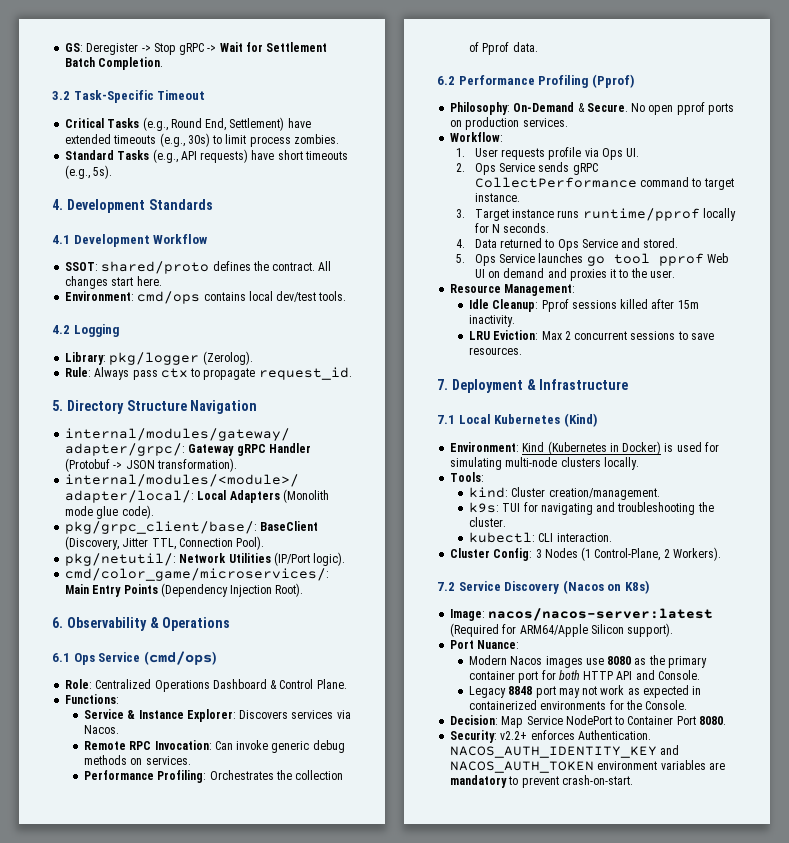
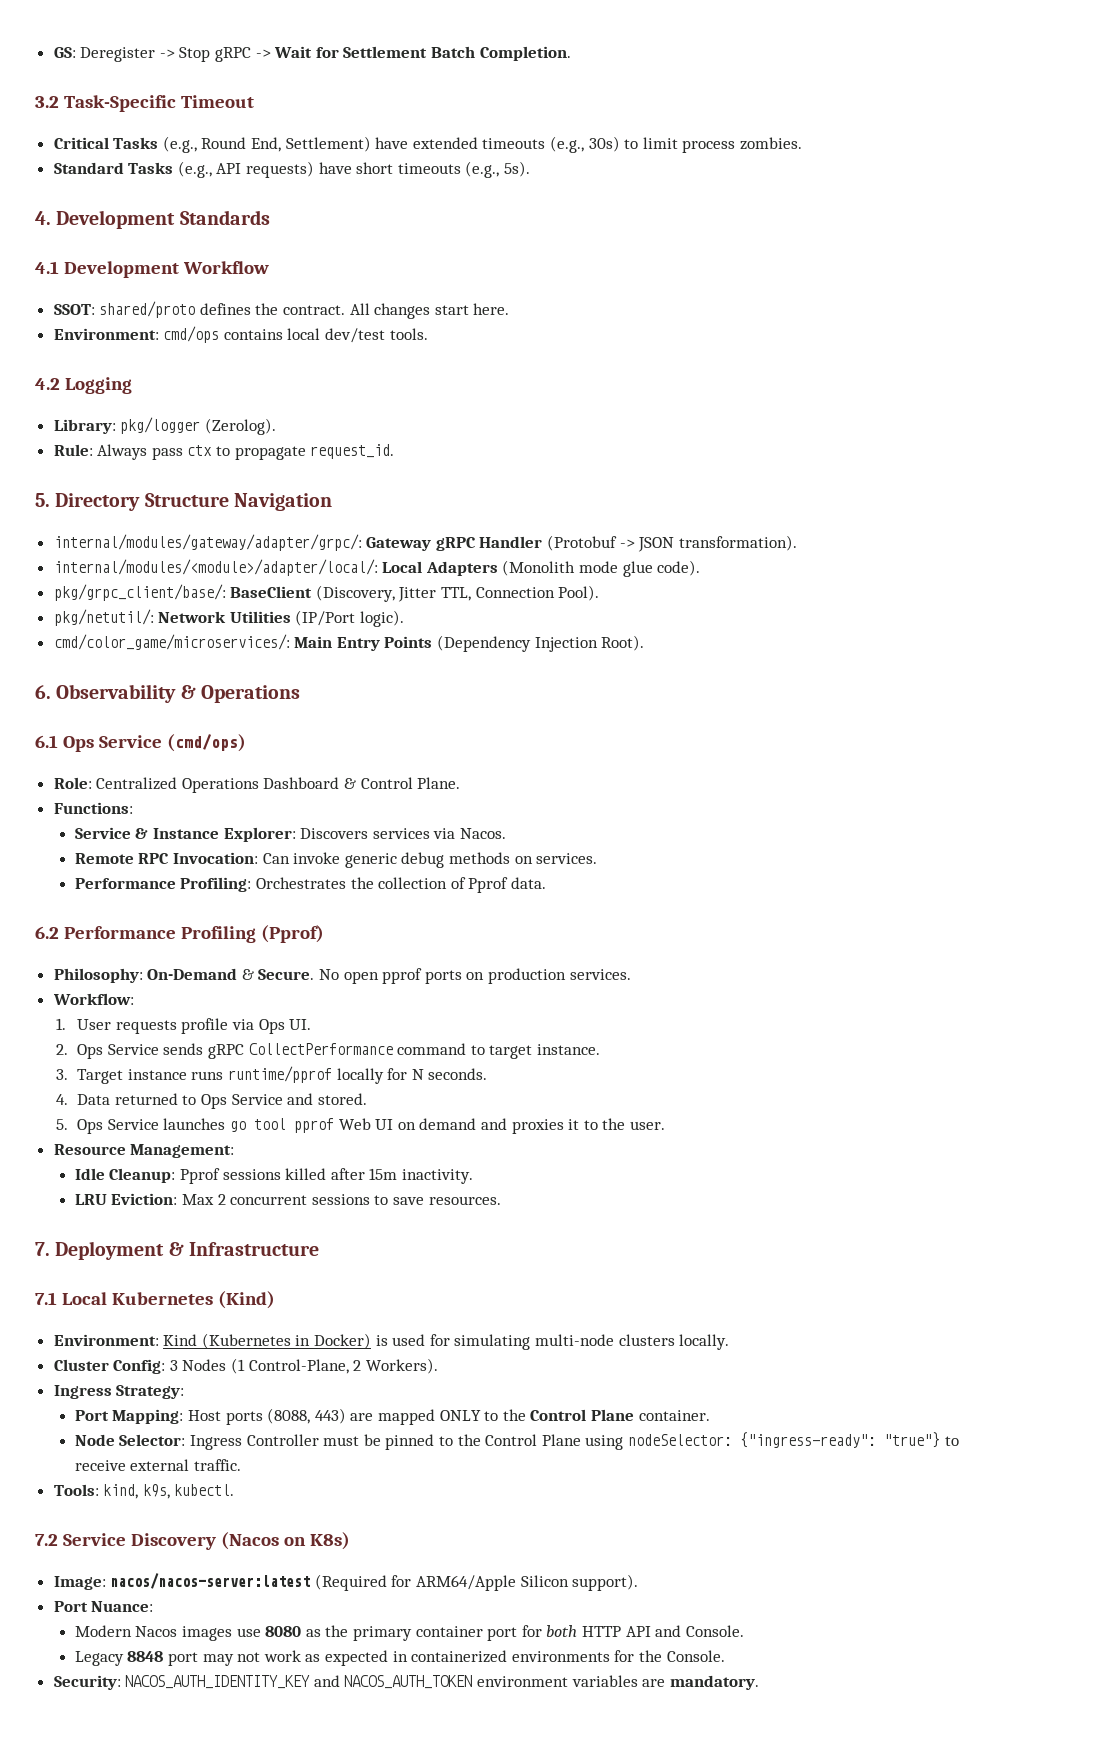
- Tools:
- kind: Cluster creation/management.
- k9s: TUI for navigating and troubleshooting the cluster.
- kubectl: CLI interaction.
+ Ingress Strategy:
+ Port Mapping: Host ports (8088, 443) are mapped ONLY to the Control Plane container.
+ Node Selector: Ingress Controller must be pinned to the Control Plane using nodeSelector: {"ingress-ready": "true"} to receive external traffic.
+ Tools: kind, k9s, kubectl.
- Decision: Map Service NodePort to Container Port 8080.
- Security: v2.2+ enforces Authentication. NACOS_AUTH_IDENTITY_KEY and NACOS_AUTH_TOKEN environment variables are mandatory to prevent crash-on-start.
+ Security: NACOS_AUTH_IDENTITY_KEY and NACOS_AUTH_TOKEN environment variables are mandatory.

